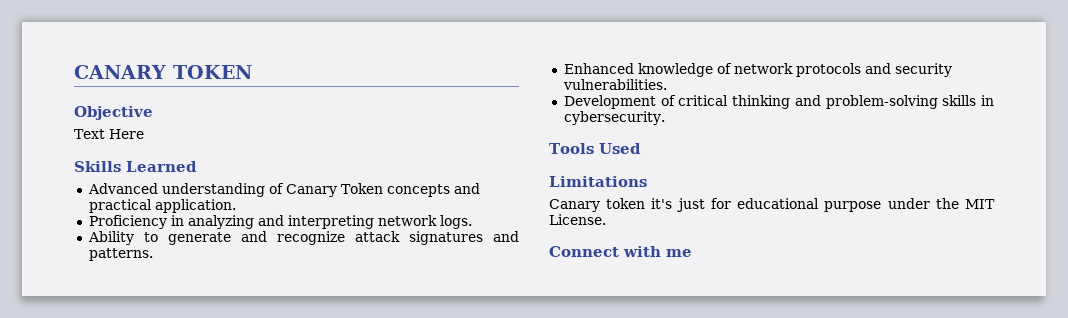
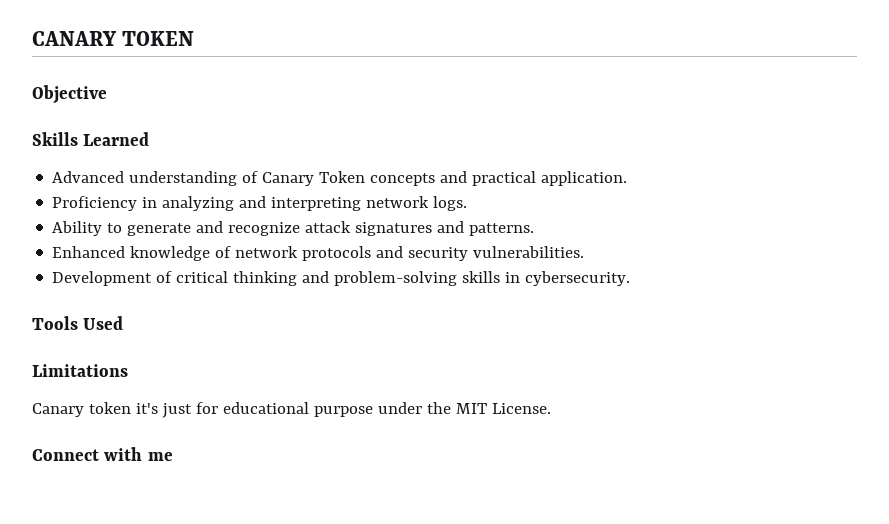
- Text Here

